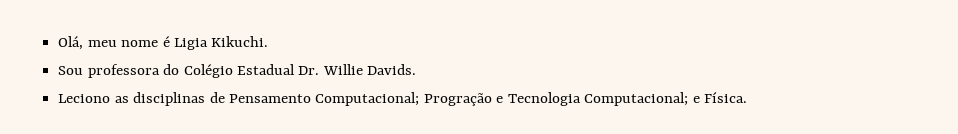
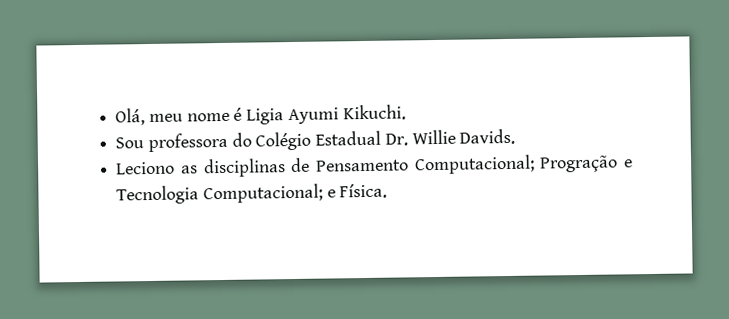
- Olá, meu nome é Ligia Kikuchi.
+ Olá, meu nome é Ligia Ayumi Kikuchi.

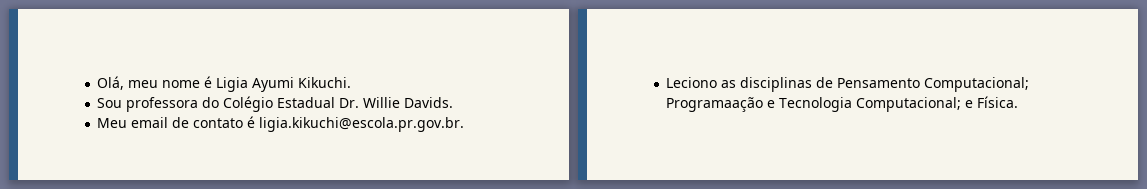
+ Meu email de contato é ligia.kikuchi@escola.pr.gov.br.
- Leciono as disciplinas de Pensamento Computacional; Progração e Tecnologia Computacional; e Física.
+ Leciono as disciplinas de Pensamento Computacional; Programaação e Tecnologia Computacional; e Física.

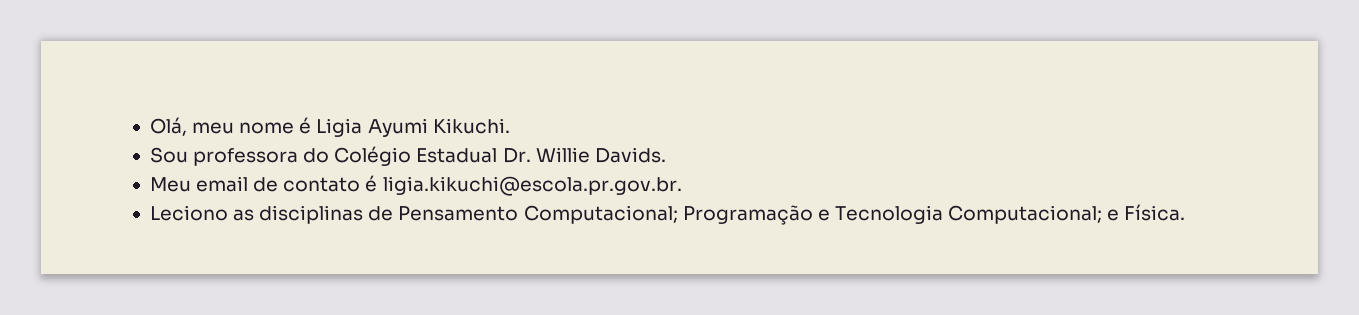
- Leciono as disciplinas de Pensamento Computacional; Programaação e Tecnologia Computacional; e Física.
+ Leciono as disciplinas de Pensamento Computacional; Programação e Tecnologia Computacional; e Física.

